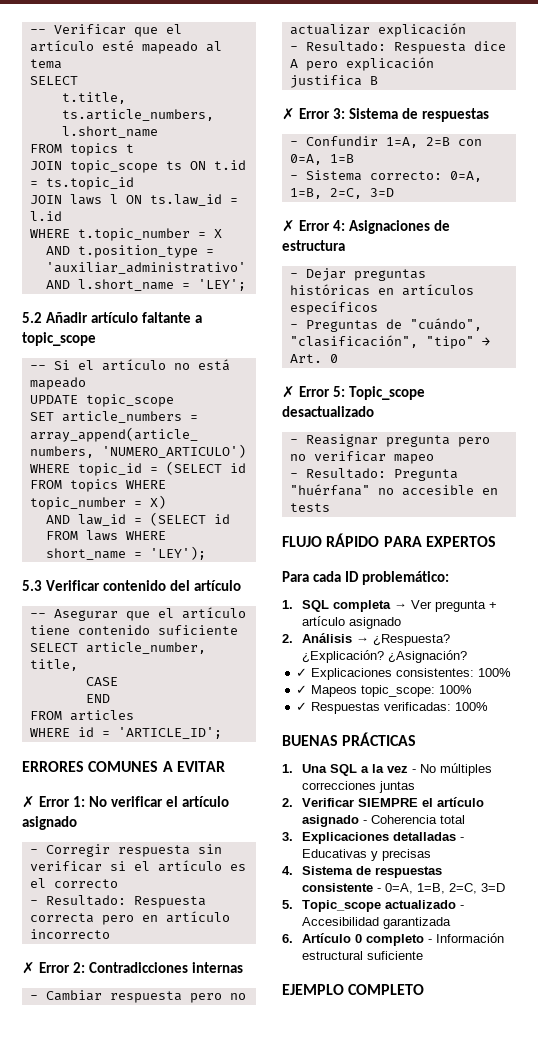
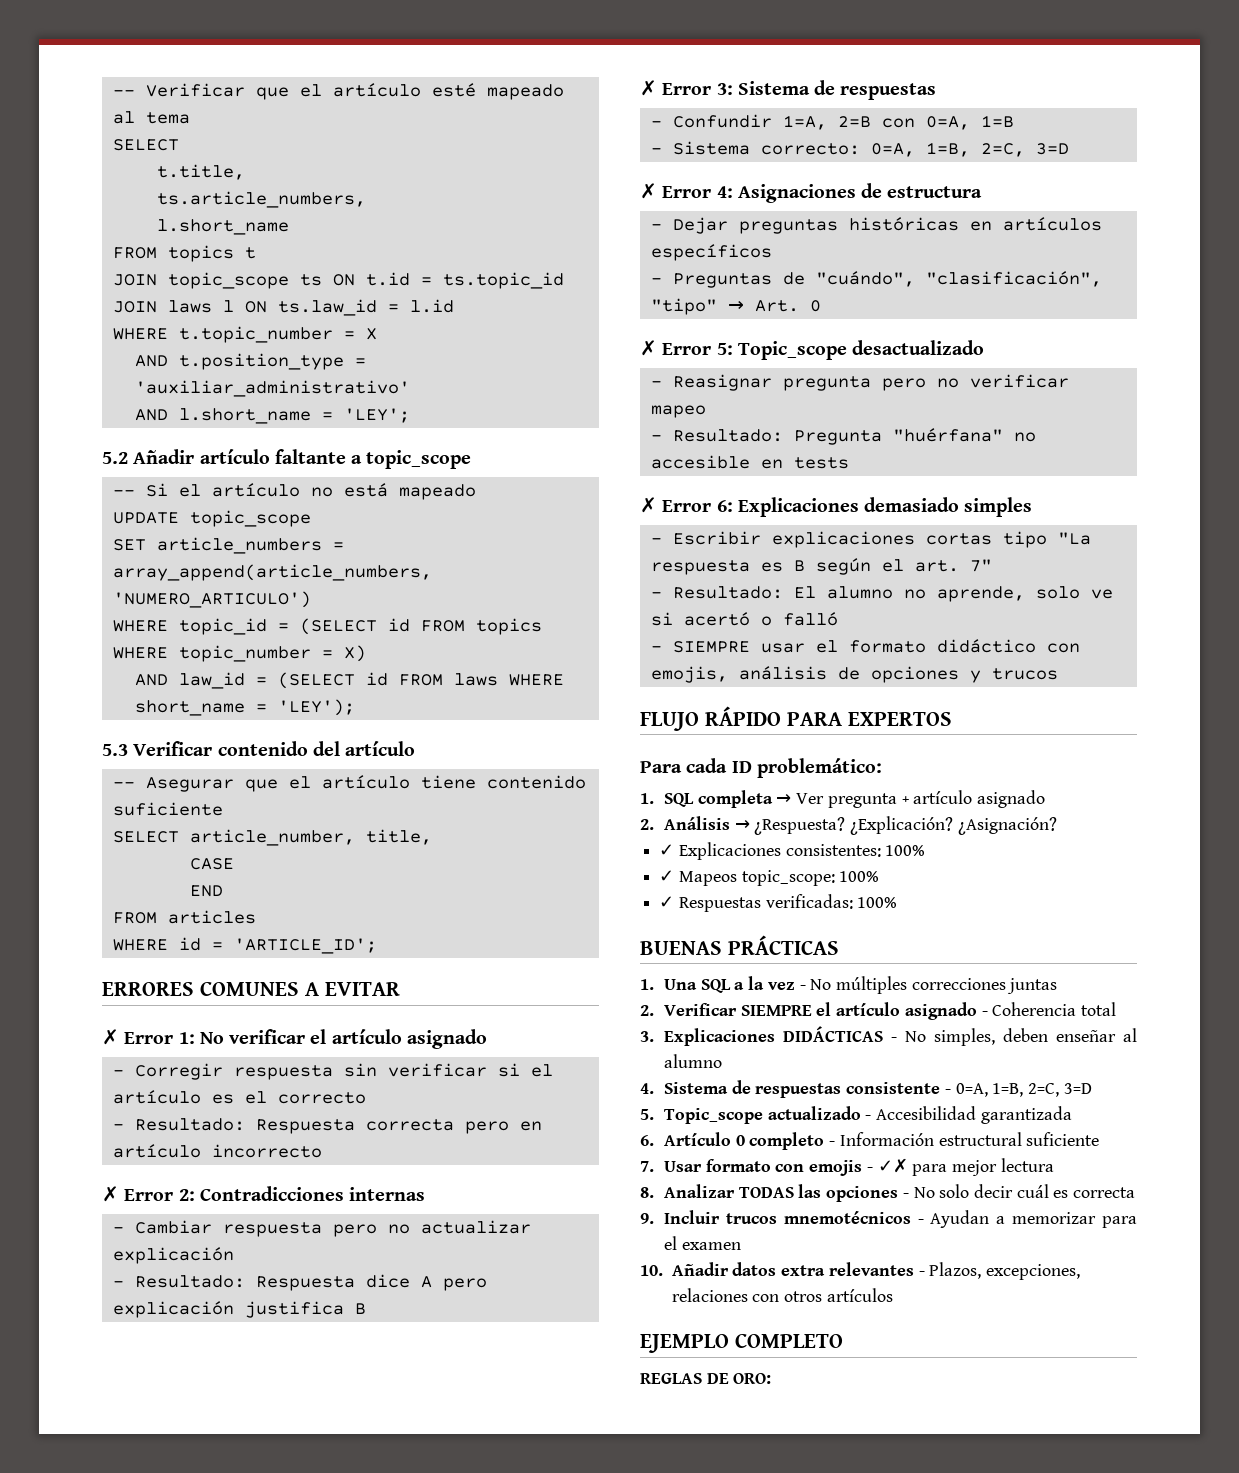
+ ✗ Error 6: Explicaciones demasiado simples
+ - Escribir explicaciones cortas tipo "La respuesta es B según el art. 7"
+ - Resultado: El alumno no aprende, solo ve si acertó o falló
+ - SIEMPRE usar el formato didáctico con emojis, análisis de opciones y trucos
- 3. Explicaciones detalladas - Educativas y precisas
+ 3. Explicaciones DIDÁCTICAS - No simples, deben enseñar al alumno
+ 7. Usar formato con emojis - ✓✗ para mejor lectura
+ 8. Analizar TODAS las opciones - No solo decir cuál es correcta
+ 9. Incluir trucos mnemotécnicos - Ayudan a memorizar para el examen
+ 10. Añadir datos extra relevantes - Plazos, excepciones, relaciones con otros artículos
+ REGLAS DE ORO:

